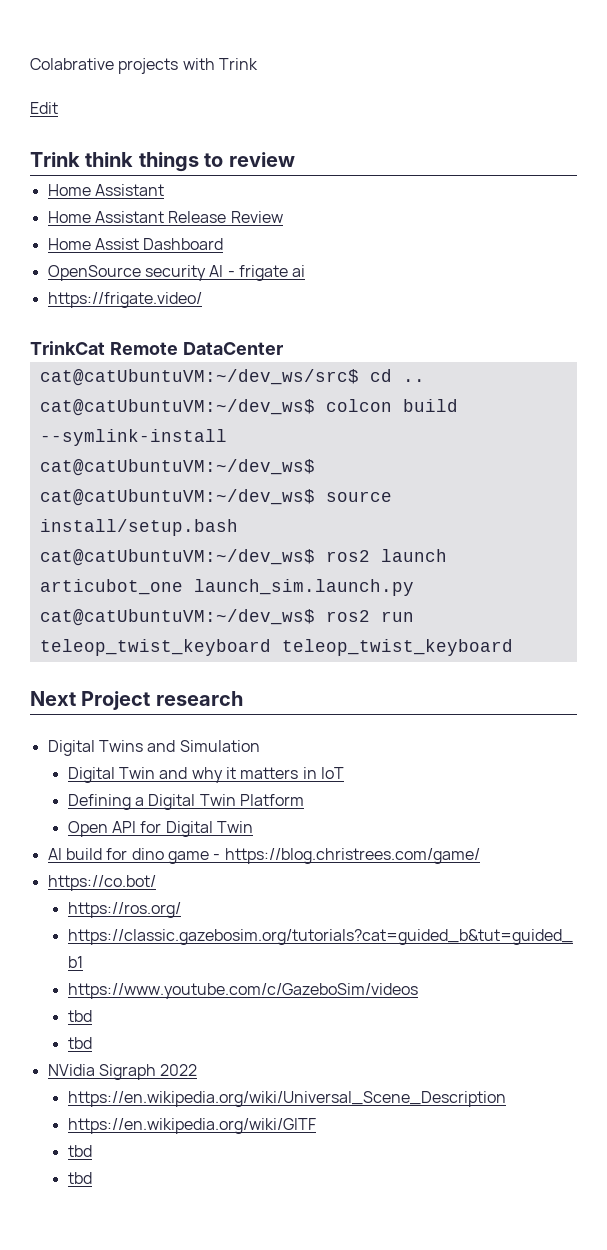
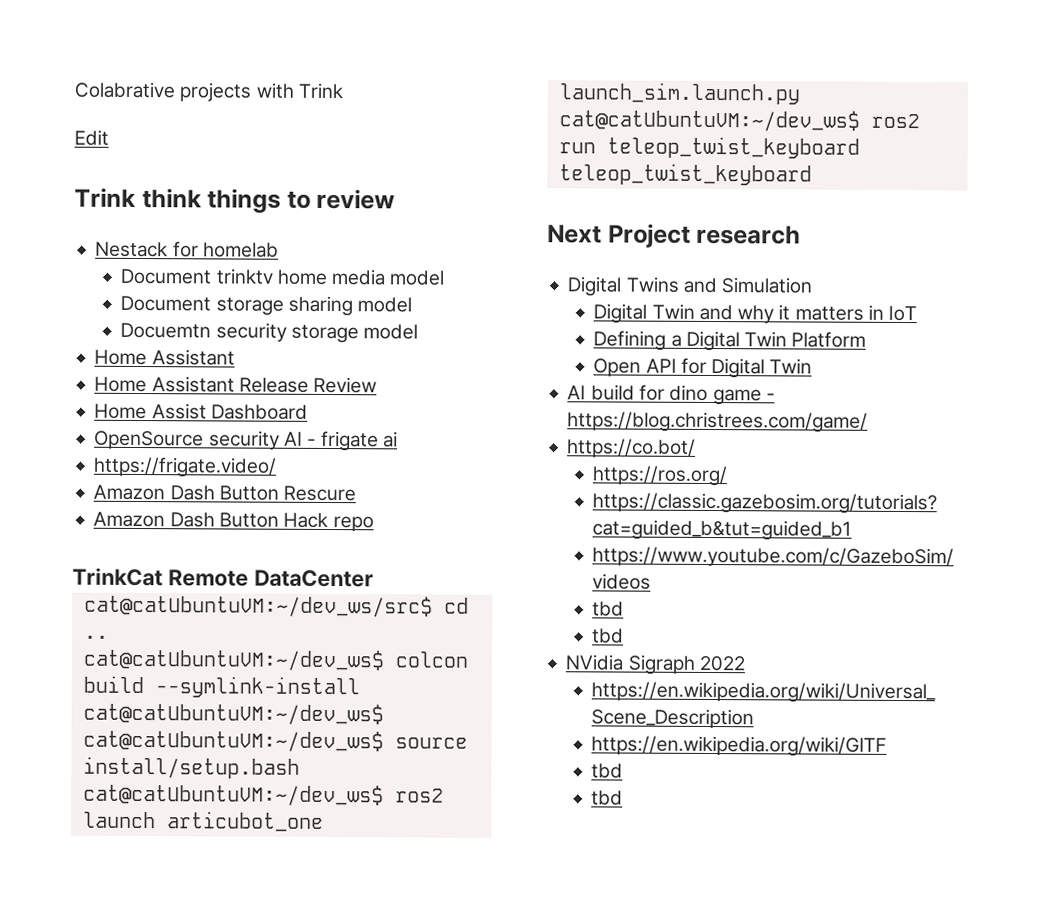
+ Nestack for homelab
+ Document trinktv home media model
+ Document storage sharing model
+ Docuemtn security storage model
+ Amazon Dash Button Rescure
+ Amazon Dash Button Hack repo

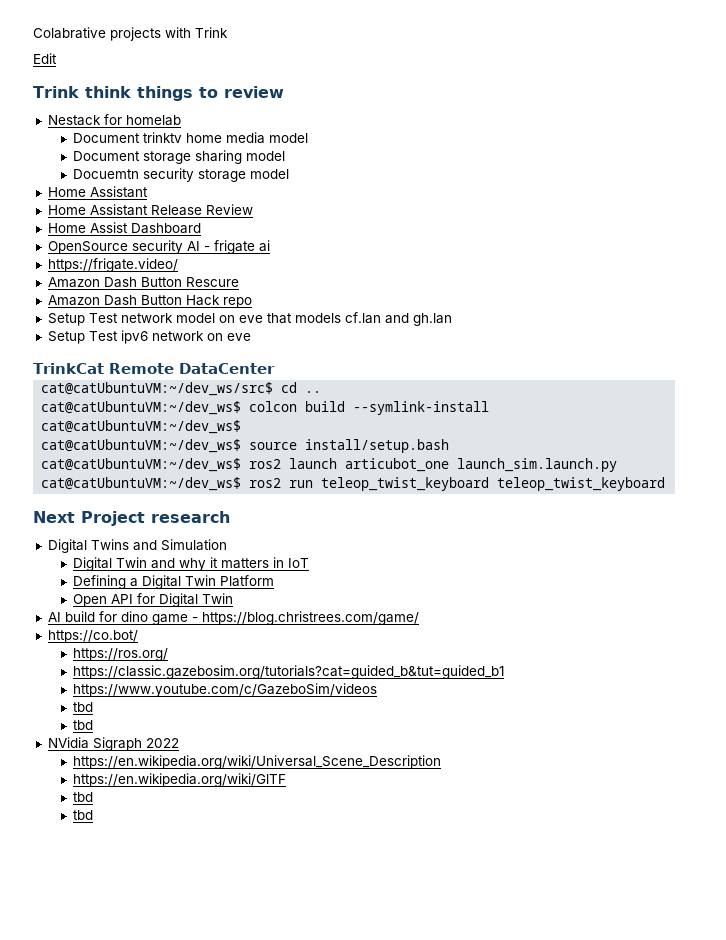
+ Setup Test network model on eve that models cf.lan and gh.lan
+ Setup Test ipv6 network on eve

